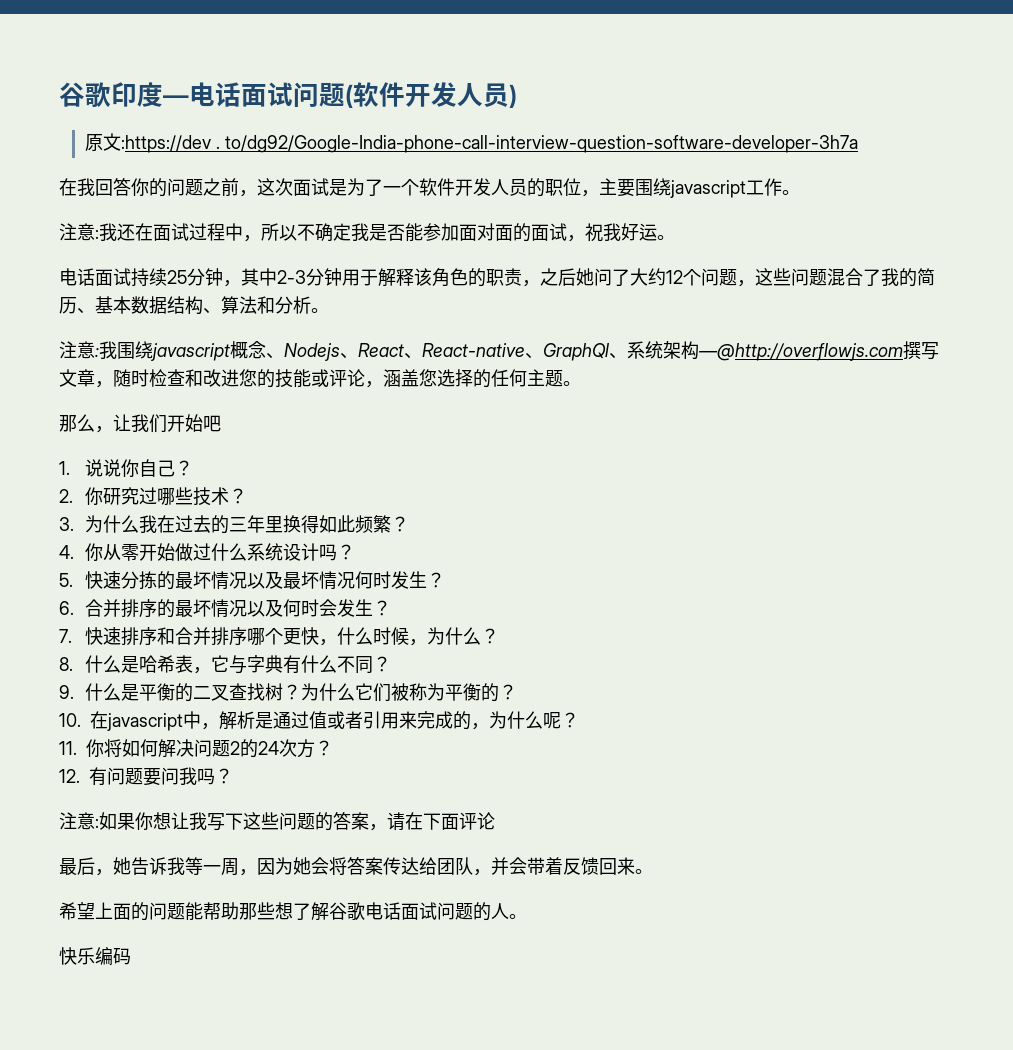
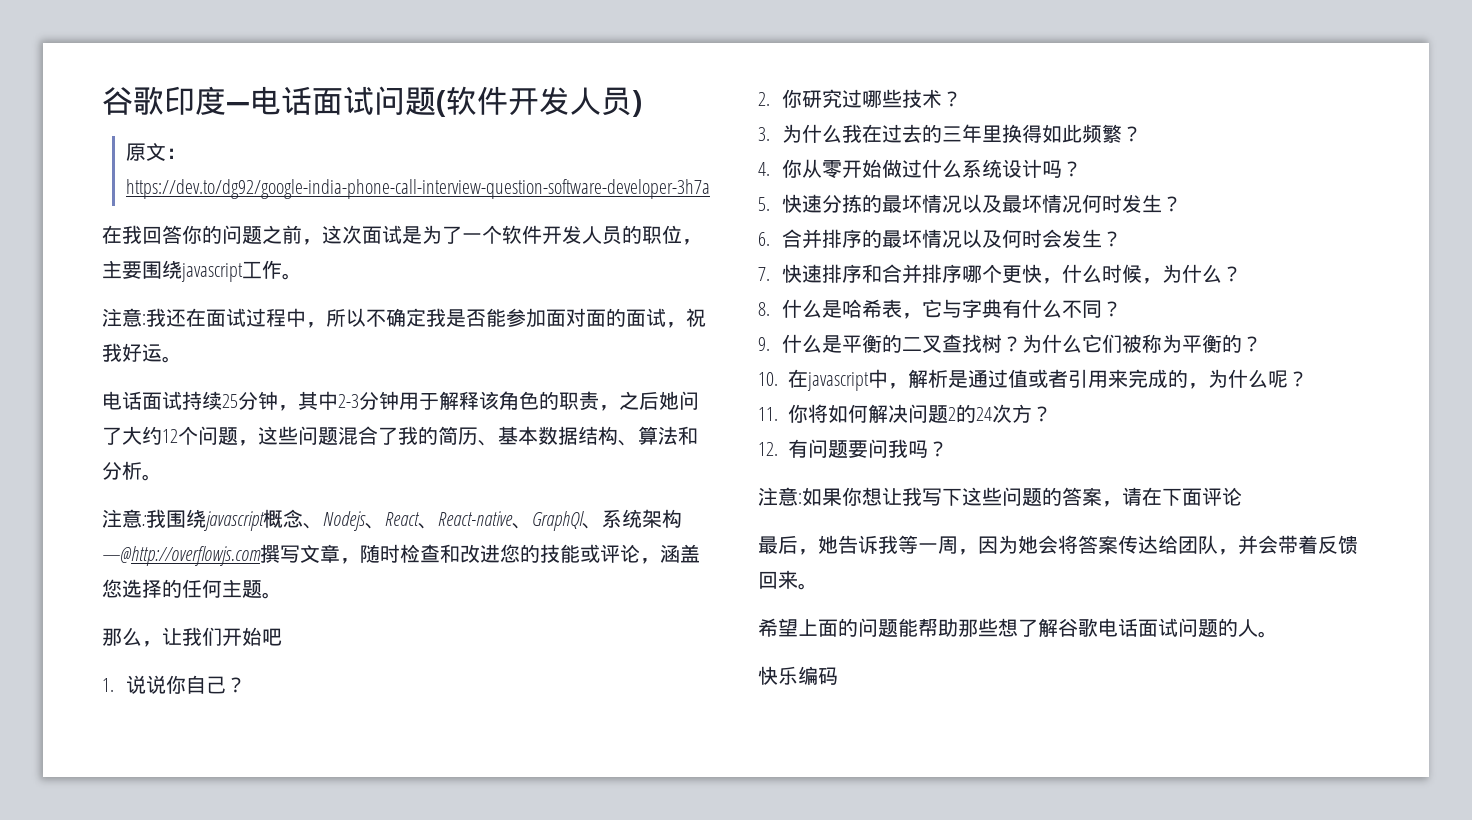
- 原文:https://dev . to/dg92/Google-India-phone-call-interview-question-software-developer-3h7a
+ 原文：https://dev.to/dg92/google-india-phone-call-interview-question-software-developer-3h7a

